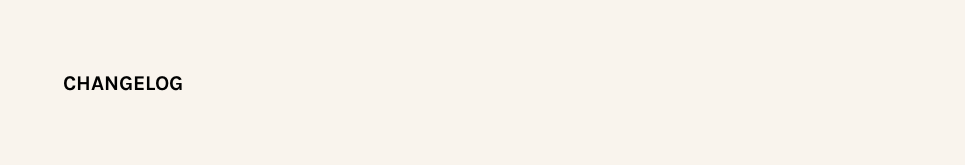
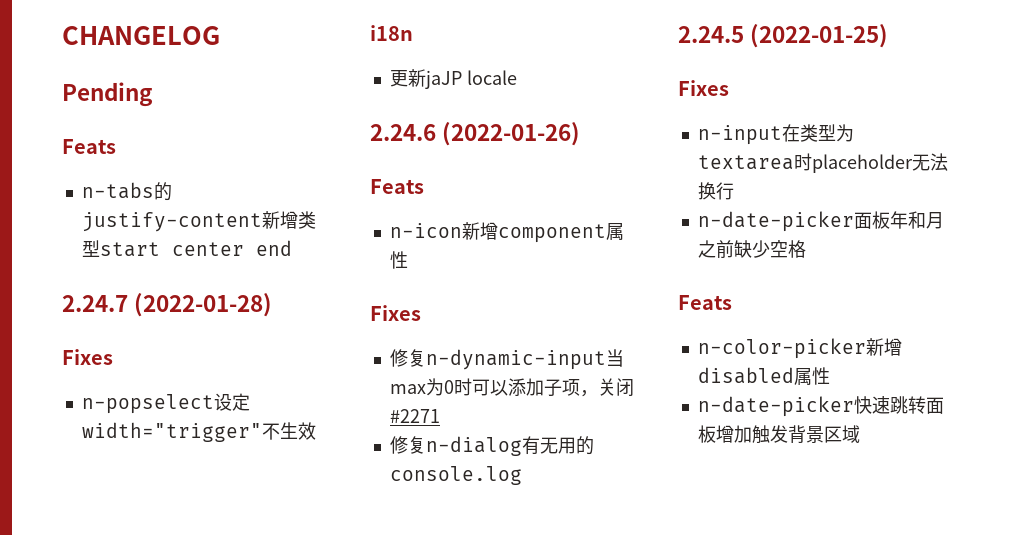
+ Pending
+ Feats
+ n-tabs的justify-content新增类型start center end
+ 2.24.7 (2022-01-28)
+ Fixes
+ n-popselect设定width="trigger"不生效
+ i18n
+ 更新jaJP locale
+ 2.24.6 (2022-01-26)
+ Feats
+ n-icon新增component属性
+ Fixes
+ 修复n-dynamic-input当max为0时可以添加子项，关闭#2271
+ 修复n-dialog有无用的console.log
+ 2.24.5 (2022-01-25)
+ Fixes
+ n-input在类型为textarea时placeholder无法换行
+ n-date-picker面板年和月之前缺少空格
+ Feats
+ n-color-picker新增disabled属性
+ n-date-picker快速跳转面板增加触发背景区域

